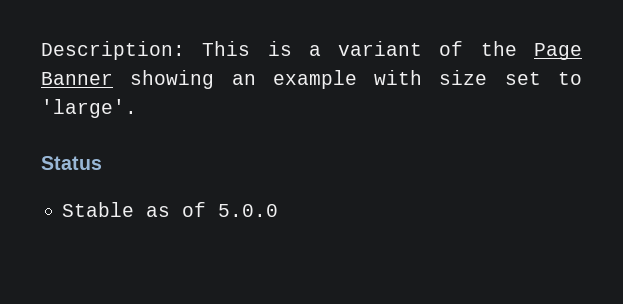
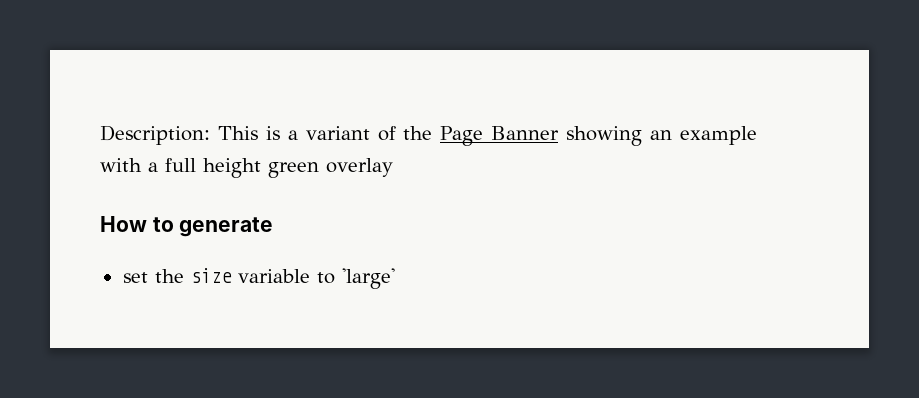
- Description: This is a variant of the Page Banner showing an example with size set to 'large'.
- Status
- Stable as of 5.0.0
+ Description: This is a variant of the Page Banner showing an example with a full height green overlay
+ How to generate
+ set the size variable to 'large'

